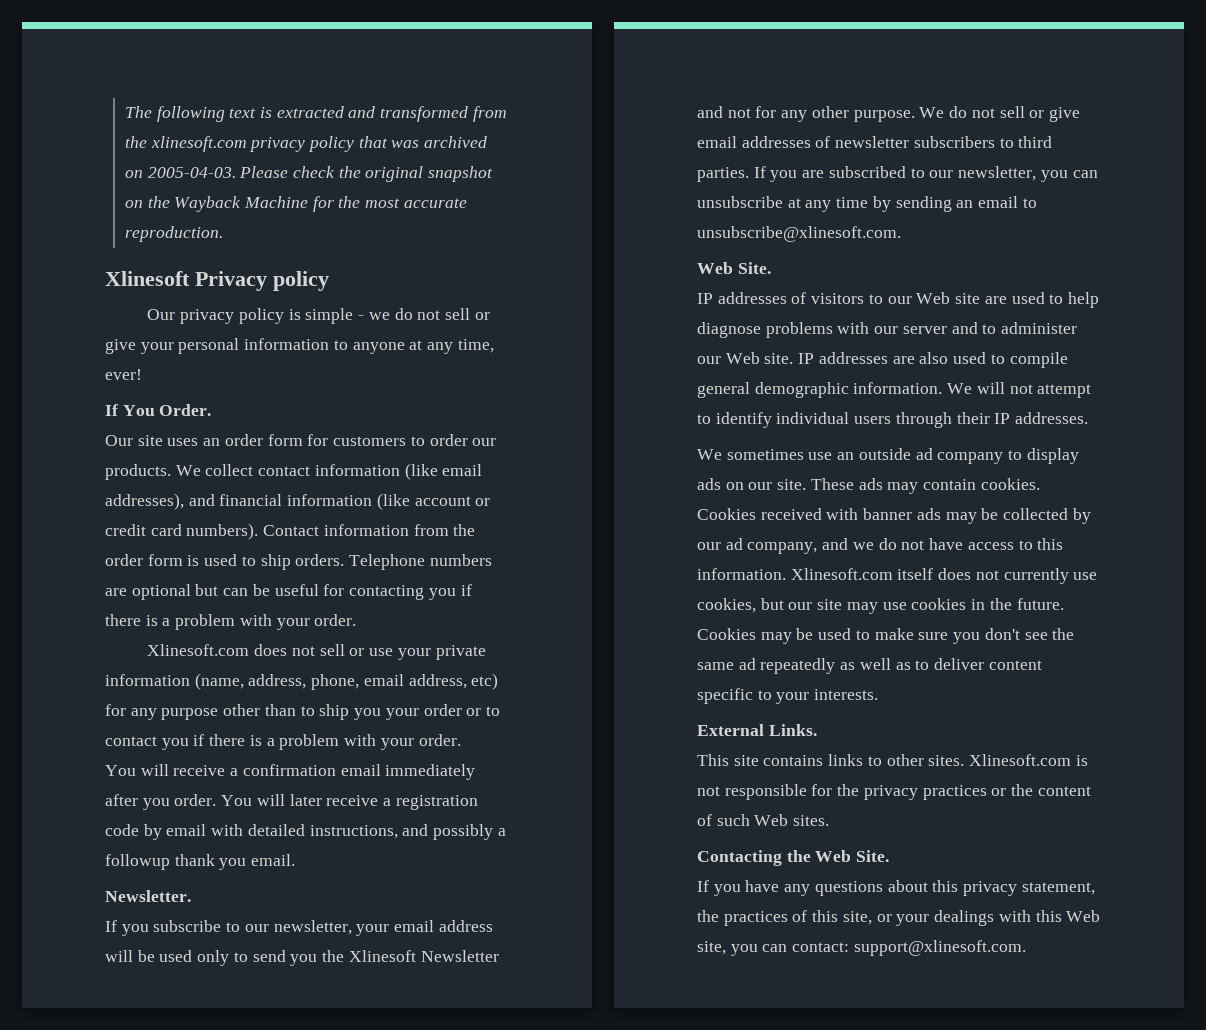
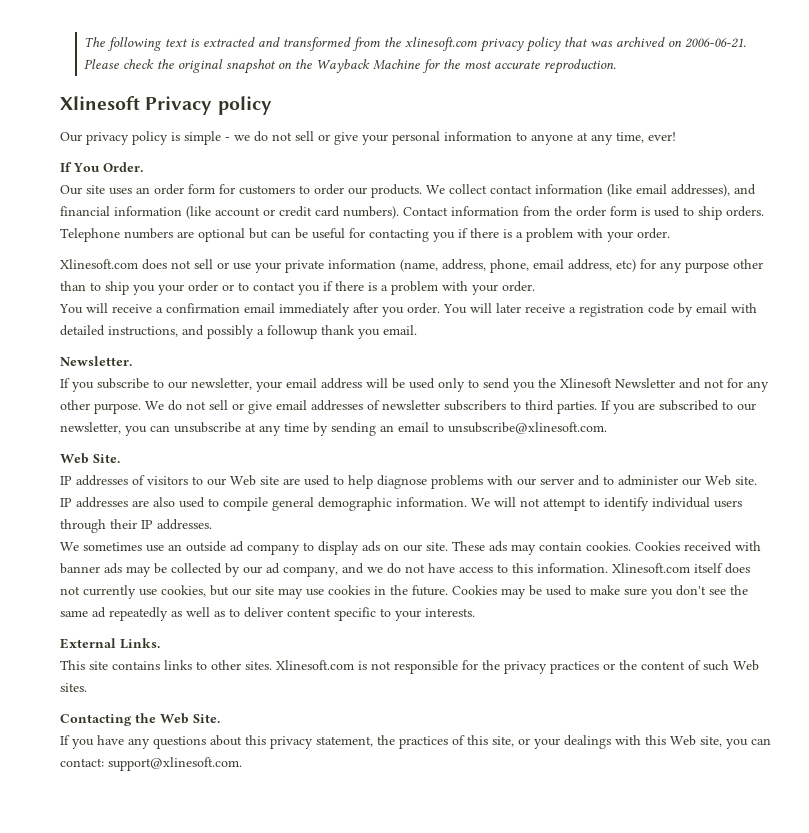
- The following text is extracted and transformed from the xlinesoft.com privacy policy that was archived on 2005-04-03.
+ The following text is extracted and transformed from the xlinesoft.com privacy policy that was archived on 2006-06-21.

